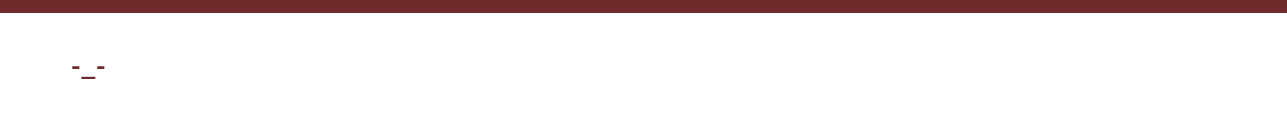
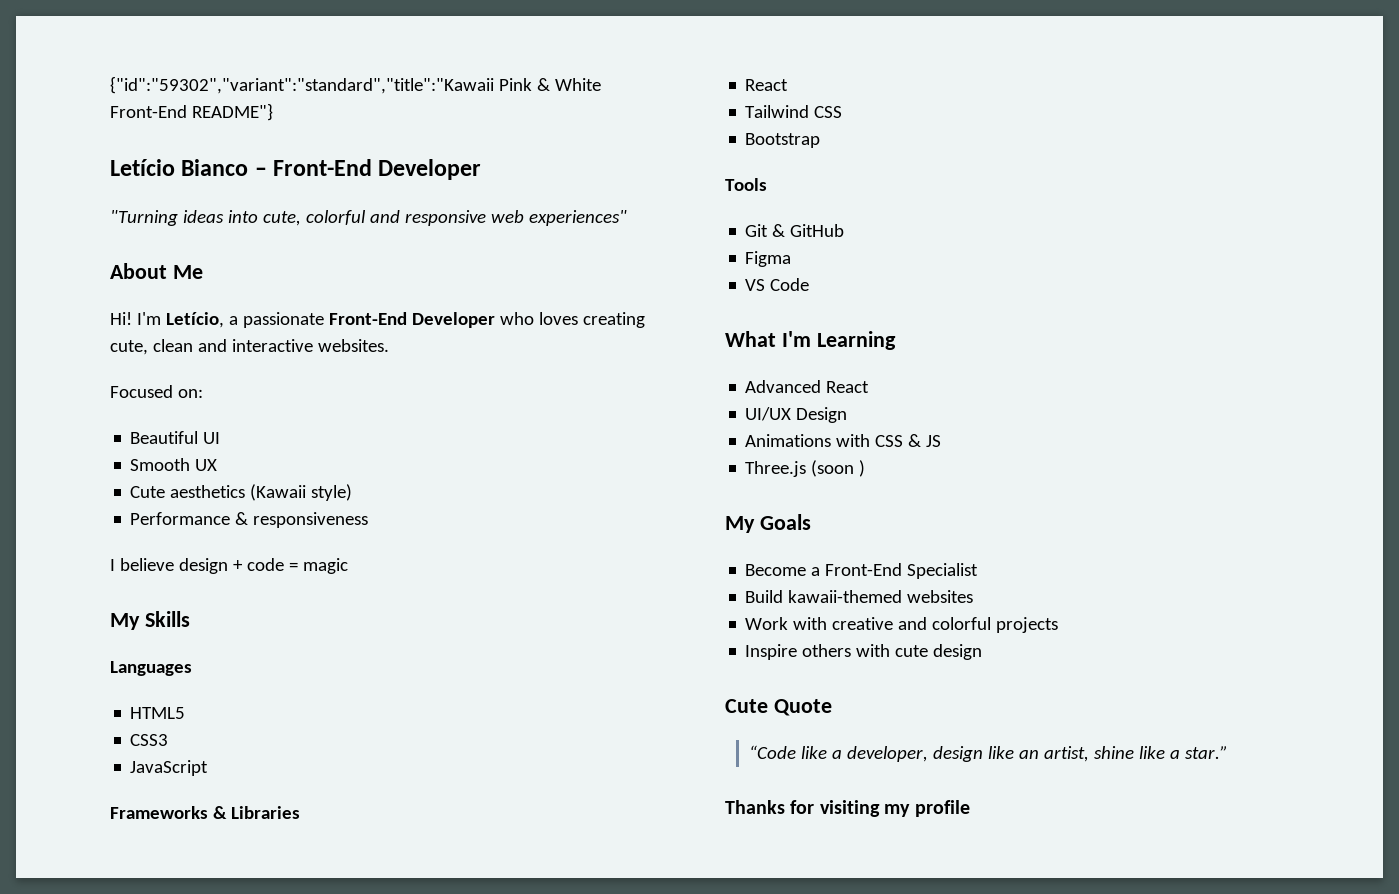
- -_-
+ {"id":"59302","variant":"standard","title":"Kawaii Pink & White Front-End README"}
+ Letício Bianco – Front-End Developer
+ "Turning ideas into cute, colorful and responsive web experiences"
+ About Me
+ Hi! I'm Letício, a passionate Front-End Developer who loves creating cute, clean and interactive websites.
+ Focused on:
+ Beautiful UI
+ Smooth UX
+ Cute aesthetics (Kawaii style)
+ Performance & responsiveness
+ I believe design + code = magic
+ My Skills
+ Languages
+ HTML5
+ CSS3
+ JavaScript
+ Frameworks & Libraries
+ React
+ Tailwind CSS
+ Bootstrap
+ Tools
+ Git & GitHub
+ Figma
+ VS Code
+ What I'm Learning
+ Advanced React
+ UI/UX Design
+ Animations with CSS & JS
+ Three.js (soon )
+ My Goals
+ Become a Front-End Specialist
+ Build kawaii-themed websites
+ Work with creative and colorful projects
+ Inspire others with cute design
+ Cute Quote
+ “Code like a developer, design like an artist, shine like a star.”
+ Thanks for visiting my profile

